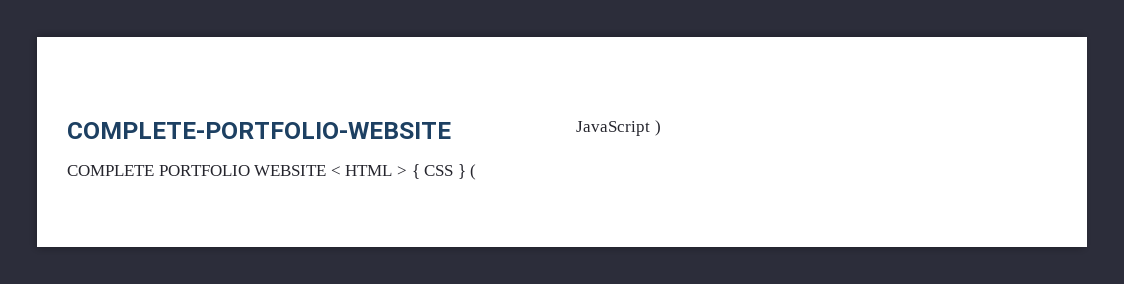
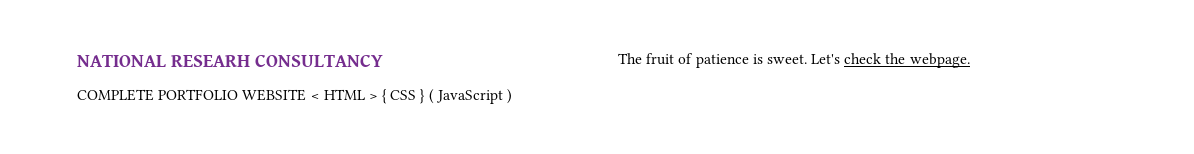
- COMPLETE-PORTFOLIO-WEBSITE
+ NATIONAL RESEARH CONSULTANCY
+ The fruit of patience is sweet. Let's check the webpage.

